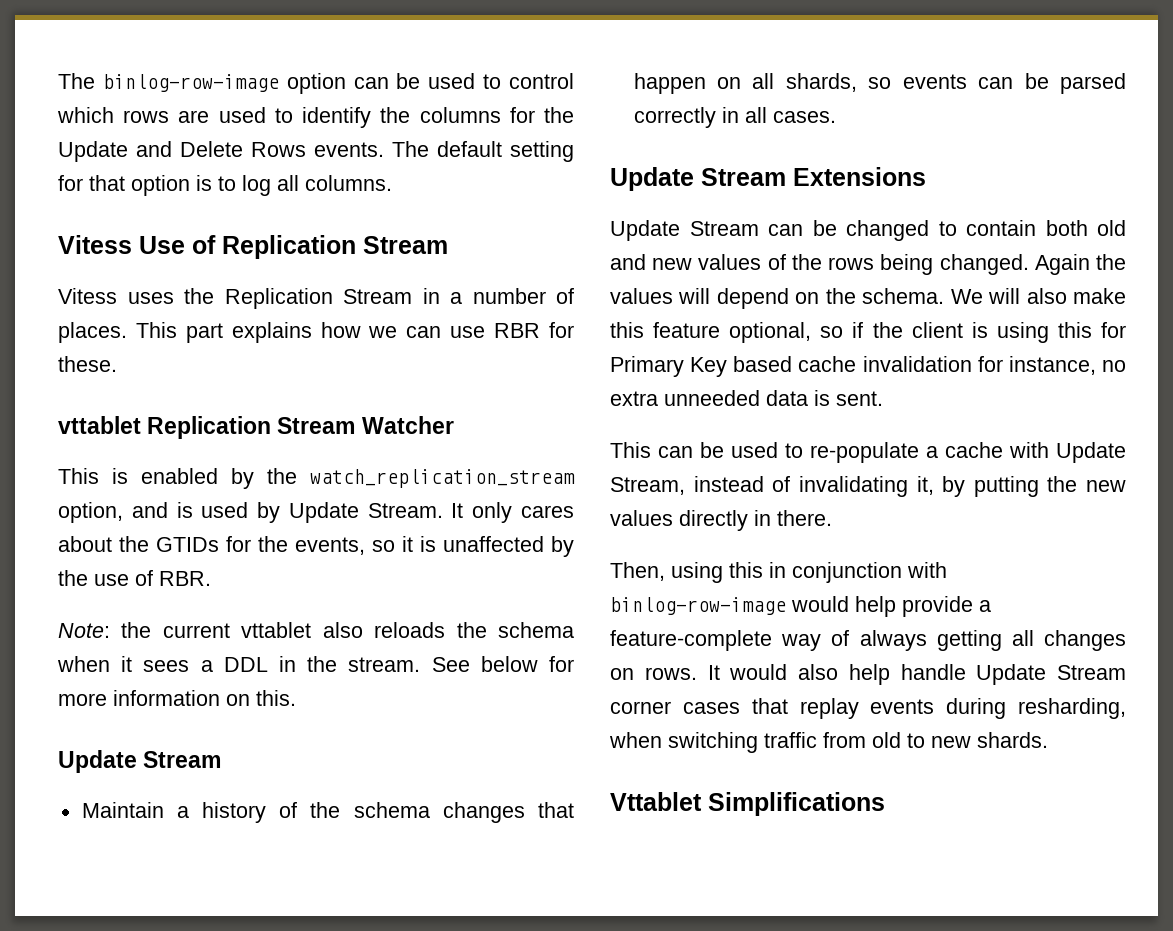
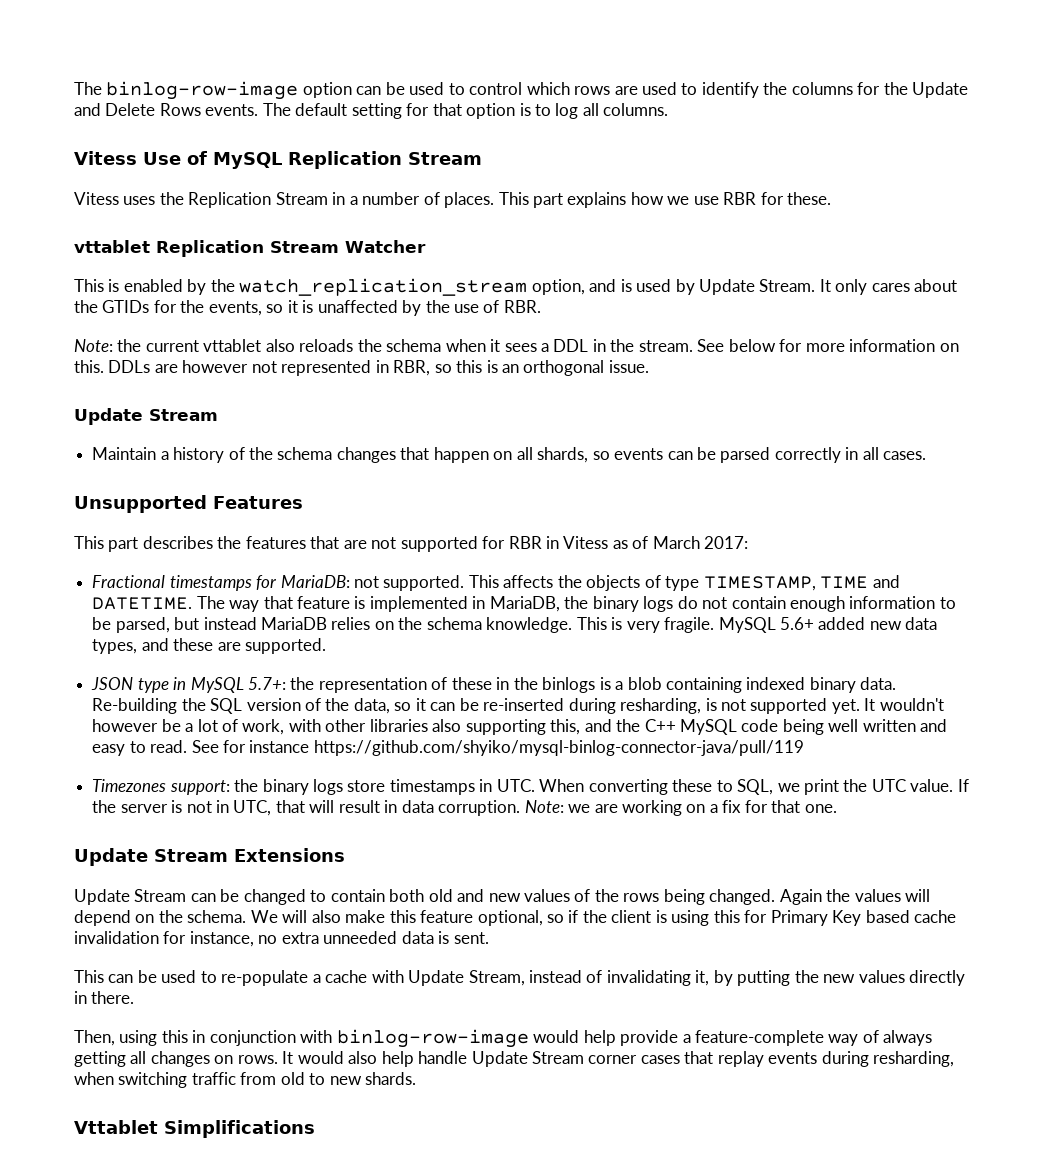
- Vitess Use of Replication Stream
+ Vitess Use of MySQL Replication Stream
- This part explains how we can use RBR for these.
+ This part explains how we use RBR for these.
+ DDLs are however not represented in RBR, so this is an orthogonal issue.
+ Unsupported Features
+ This part describes the features that are not supported for RBR in Vitess as of March 2017:
+ Fractional timestamps for MariaDB: not supported. This affects the objects of type TIMESTAMP, TIME and DATETIME. The way that feature is implemented in MariaDB, the binary logs do not contain enough information to be parsed, but instead MariaDB relies on the schema knowledge. This is very fragile. MySQL 5.6+ added new data types, and these are supported.
+ JSON type in MySQL 5.7+: the representation of these in the binlogs is a blob containing indexed binary data. Re-building the SQL version of the data, so it can be re-inserted during resharding, is not supported yet. It wouldn't however be a lot of work, with other libraries also supporting this, and the C++ MySQL code being well written and easy to read. See for instance https://github.com/shyiko/mysql-binlog-connector-java/pull/119
+ Timezones support: the binary logs store timestamps in UTC. When converting these to SQL, we print the UTC value. If the server is not in UTC, that will result in data corruption. Note: we are working on a fix for that one.

